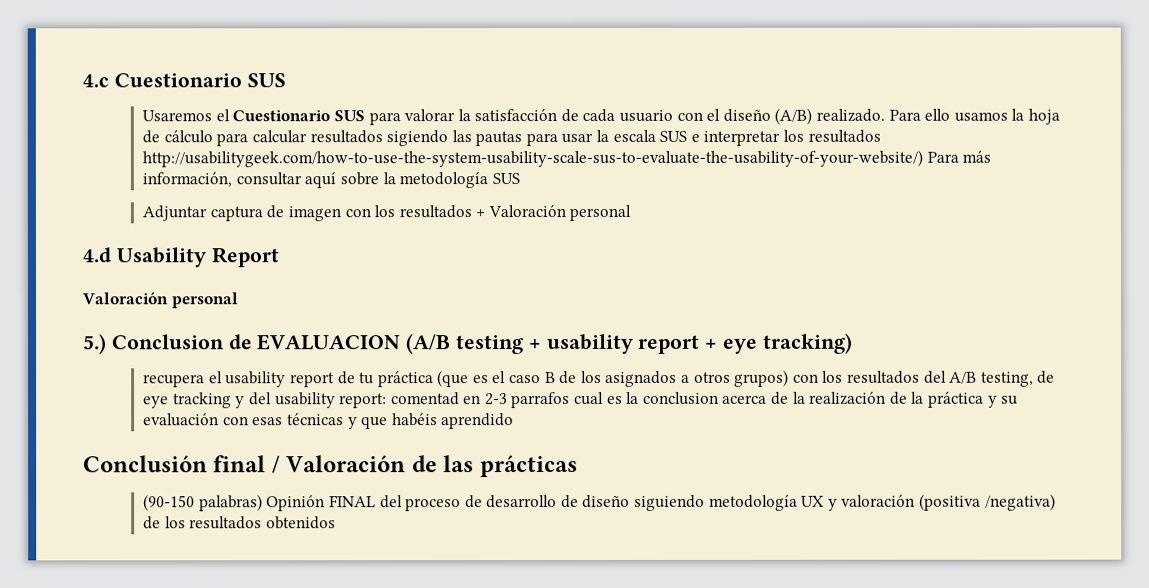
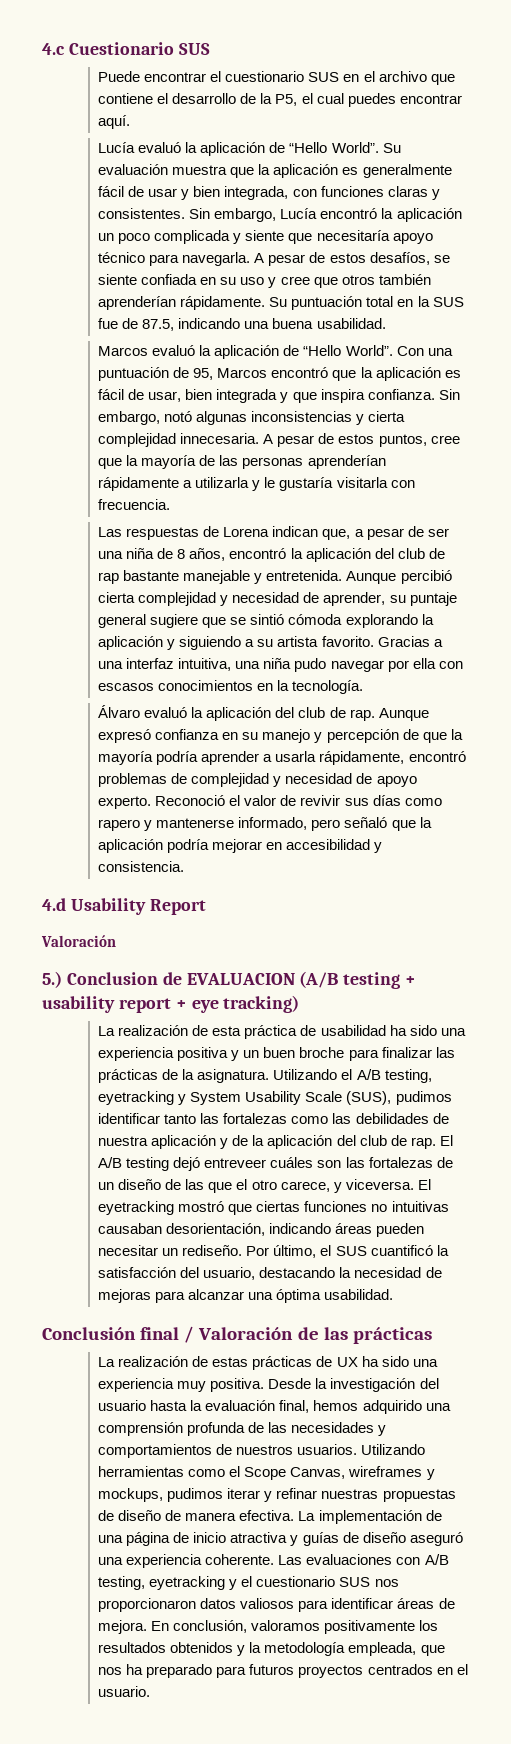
- Usaremos el Cuestionario SUS para valorar la satisfacción de cada usuario con el diseño (A/B) realizado. Para ello usamos la hoja de cálculo para calcular resultados sigiendo las pautas para usar la escala SUS e interpretar los resultados http://usabilitygeek.com/how-to-use-the-system-usability-scale-sus-to-evaluate-the-usability-of-your-website/) Para más información, consultar aquí sobre la metodología SUS
- Adjuntar captura de imagen con los resultados + Valoración personal
+ Puede encontrar el cuestionario SUS en el archivo que contiene el desarrollo de la P5, el cual puedes encontrar aquí.
+ Lucía evaluó la aplicación de “Hello World”. Su evaluación muestra que la aplicación es generalmente fácil de usar y bien integrada, con funciones claras y consistentes. Sin embargo, Lucía encontró la aplicación un poco complicada y siente que necesitaría apoyo técnico para navegarla. A pesar de estos desafíos, se siente confiada en su uso y cree que otros también aprenderían rápidamente. Su puntuación total en la SUS fue de 87.5, indicando una buena usabilidad.
+ Marcos evaluó la aplicación de “Hello World”. Con una puntuación de 95, Marcos encontró que la aplicación es fácil de usar, bien integrada y que inspira confianza. Sin embargo, notó algunas inconsistencias y cierta complejidad innecesaria. A pesar de estos puntos, cree que la mayoría de las personas aprenderían rápidamente a utilizarla y le gustaría visitarla con frecuencia.
+ Las respuestas de Lorena indican que, a pesar de ser una niña de 8 años, encontró la aplicación del club de rap bastante manejable y entretenida. Aunque percibió cierta complejidad y necesidad de aprender, su puntaje general sugiere que se sintió cómoda explorando la aplicación y siguiendo a su artista favorito. Gracias a una interfaz intuitiva, una niña pudo navegar por ella con escasos conocimientos en la tecnología.
+ Álvaro evaluó la aplicación del club de rap. Aunque expresó confianza en su manejo y percepción de que la mayoría podría aprender a usarla rápidamente, encontró problemas de complejidad y necesidad de apoyo experto. Reconoció el valor de revivir sus días como rapero y mantenerse informado, pero señaló que la aplicación podría mejorar en accesibilidad y consistencia.
  4.d Usability Report
- Valoración personal
+ Valoración
- recupera el usability report de tu práctica (que es el caso B de los asignados a otros grupos) con los resultados del A/B testing, de eye tracking y del usability report: comentad en 2-3 parrafos cual es la conclusion acerca de la realización de la práctica y su evaluación con esas técnicas y que habéis aprendido
+ La realización de esta práctica de usabilidad ha sido una experiencia positiva y un buen broche para finalizar las prácticas de la asignatura. Utilizando el A/B testing, eyetracking y System Usability Scale (SUS), pudimos identificar tanto las fortalezas como las debilidades de nuestra aplicación y de la aplicación del club de rap. El A/B testing dejó entreveer cuáles son las fortalezas de un diseño de las que el otro carece, y viceversa. El eyetracking mostró que ciertas funciones no intuitivas causaban desorientación, indicando áreas pueden necesitar un rediseño. Por último, el SUS cuantificó la satisfacción del usuario, destacando la necesidad de mejoras para alcanzar una óptima usabilidad.
- (90-150 palabras) Opinión FINAL del proceso de desarrollo de diseño siguiendo metodología UX y valoración (positiva /negativa) de los resultados obtenidos
+ La realización de estas prácticas de UX ha sido una experiencia muy positiva. Desde la investigación del usuario hasta la evaluación final, hemos adquirido una comprensión profunda de las necesidades y comportamientos de nuestros usuarios. Utilizando herramientas como el Scope Canvas, wireframes y mockups, pudimos iterar y refinar nuestras propuestas de diseño de manera efectiva. La implementación de una página de inicio atractiva y guías de diseño aseguró una experiencia coherente. Las evaluaciones con A/B testing, eyetracking y el cuestionario SUS nos proporcionaron datos valiosos para identificar áreas de mejora. En conclusión, valoramos positivamente los resultados obtenidos y la metodología empleada, que nos ha preparado para futuros proyectos centrados en el usuario.

